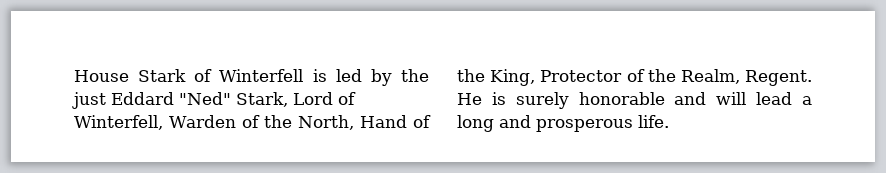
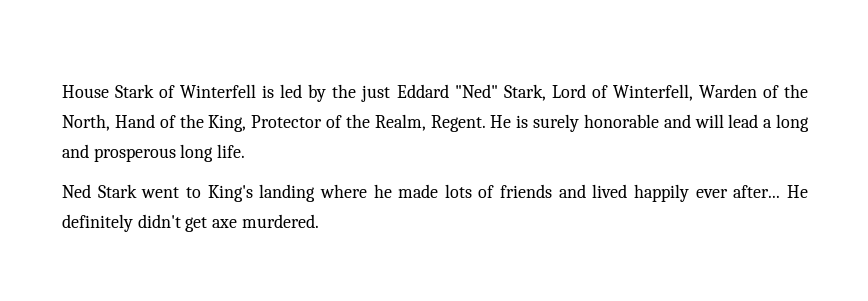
- He is surely honorable and will lead a long and prosperous life.
+ He is surely honorable and will lead a long and prosperous long life.
+ Ned Stark went to King's landing where he made lots of friends and lived happily ever after... He definitely didn't get axe murdered.

